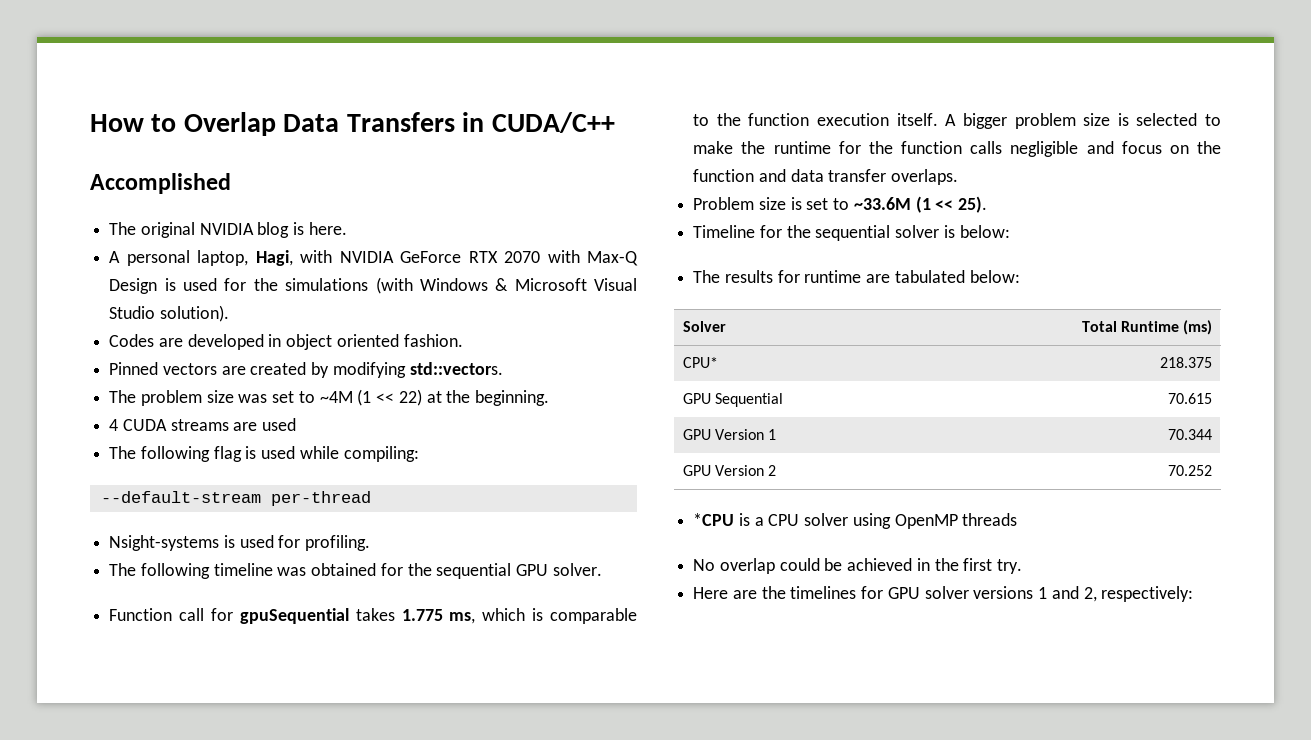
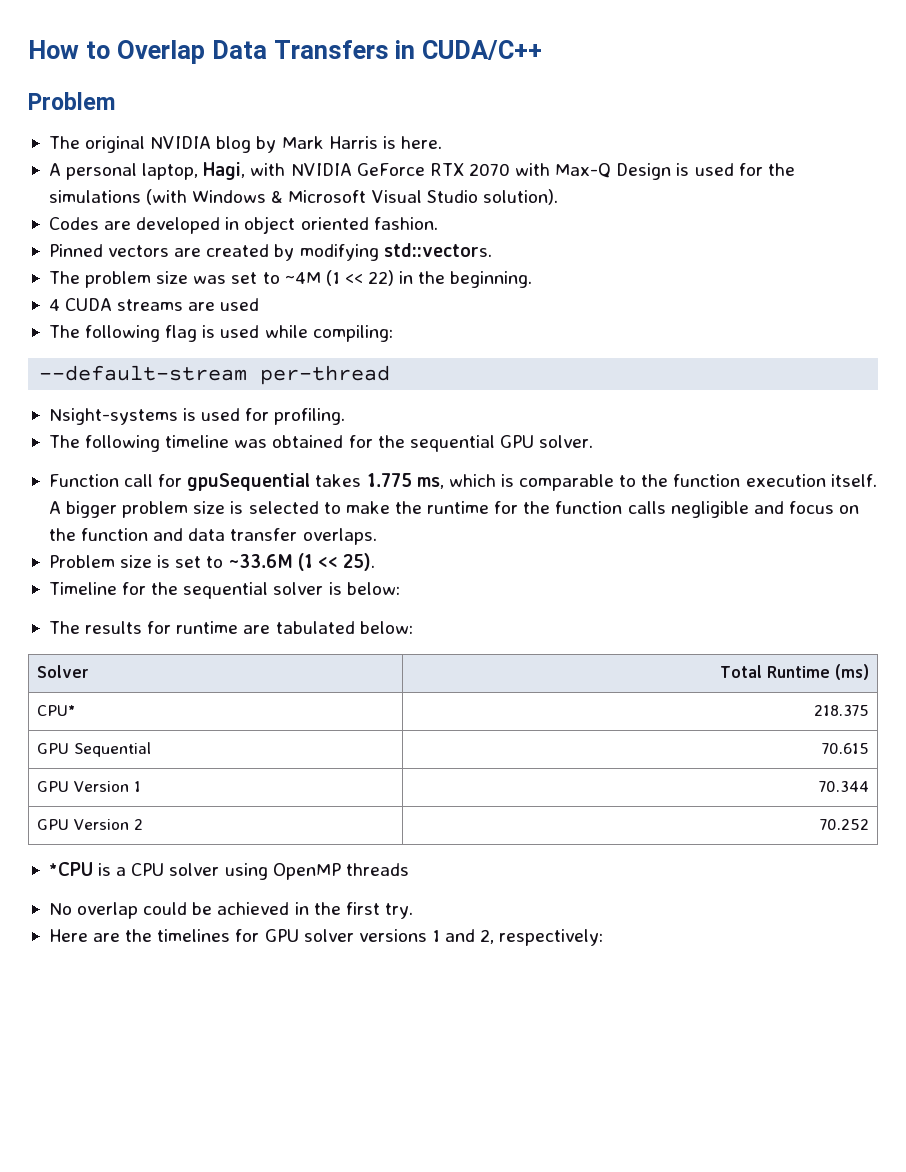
  How to Overlap Data Transfers in CUDA/C++
- Accomplished
+ Problem
- The original NVIDIA blog is here.
+ The original NVIDIA blog by Mark Harris is here.
- The problem size was set to ~4M (1 << 22) at the beginning.
+ The problem size was set to ~4M (1 << 22) in the beginning.

